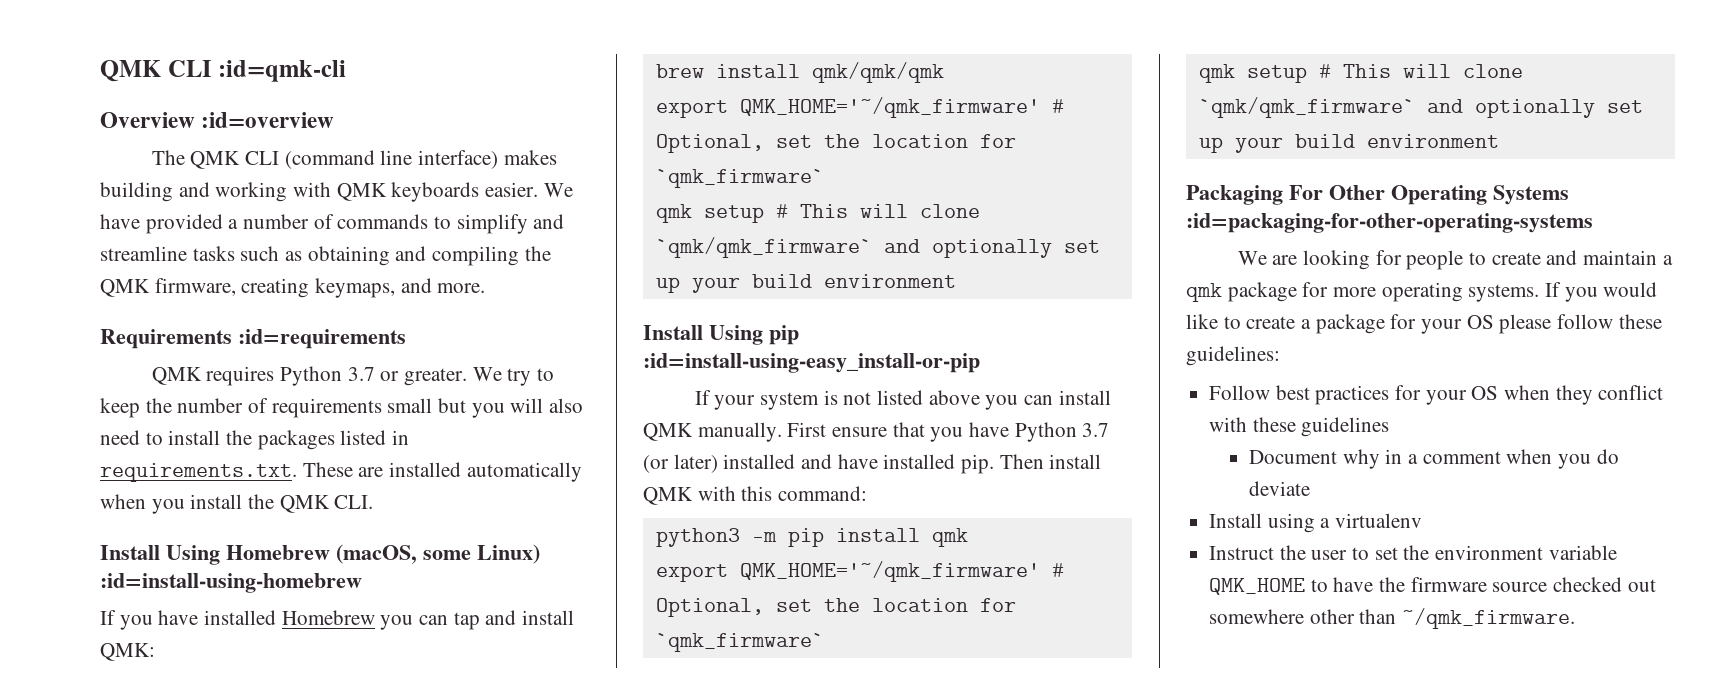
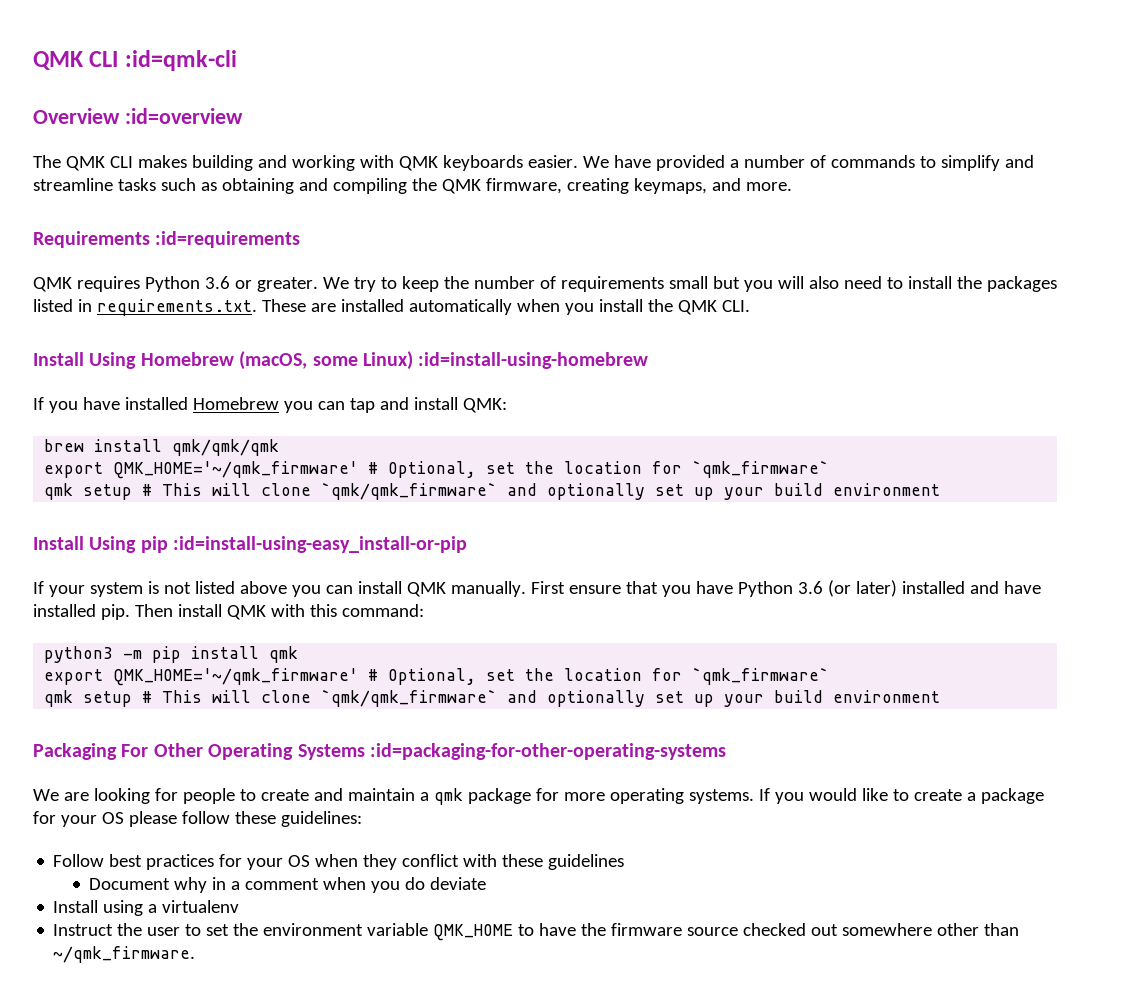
- The QMK CLI (command line interface) makes building and working with QMK keyboards easier.
+ The QMK CLI makes building and working with QMK keyboards easier.
- QMK requires Python 3.7 or greater.
+ QMK requires Python 3.6 or greater.
- First ensure that you have Python 3.7 (or later) installed and have installed pip.
+ First ensure that you have Python 3.6 (or later) installed and have installed pip.

